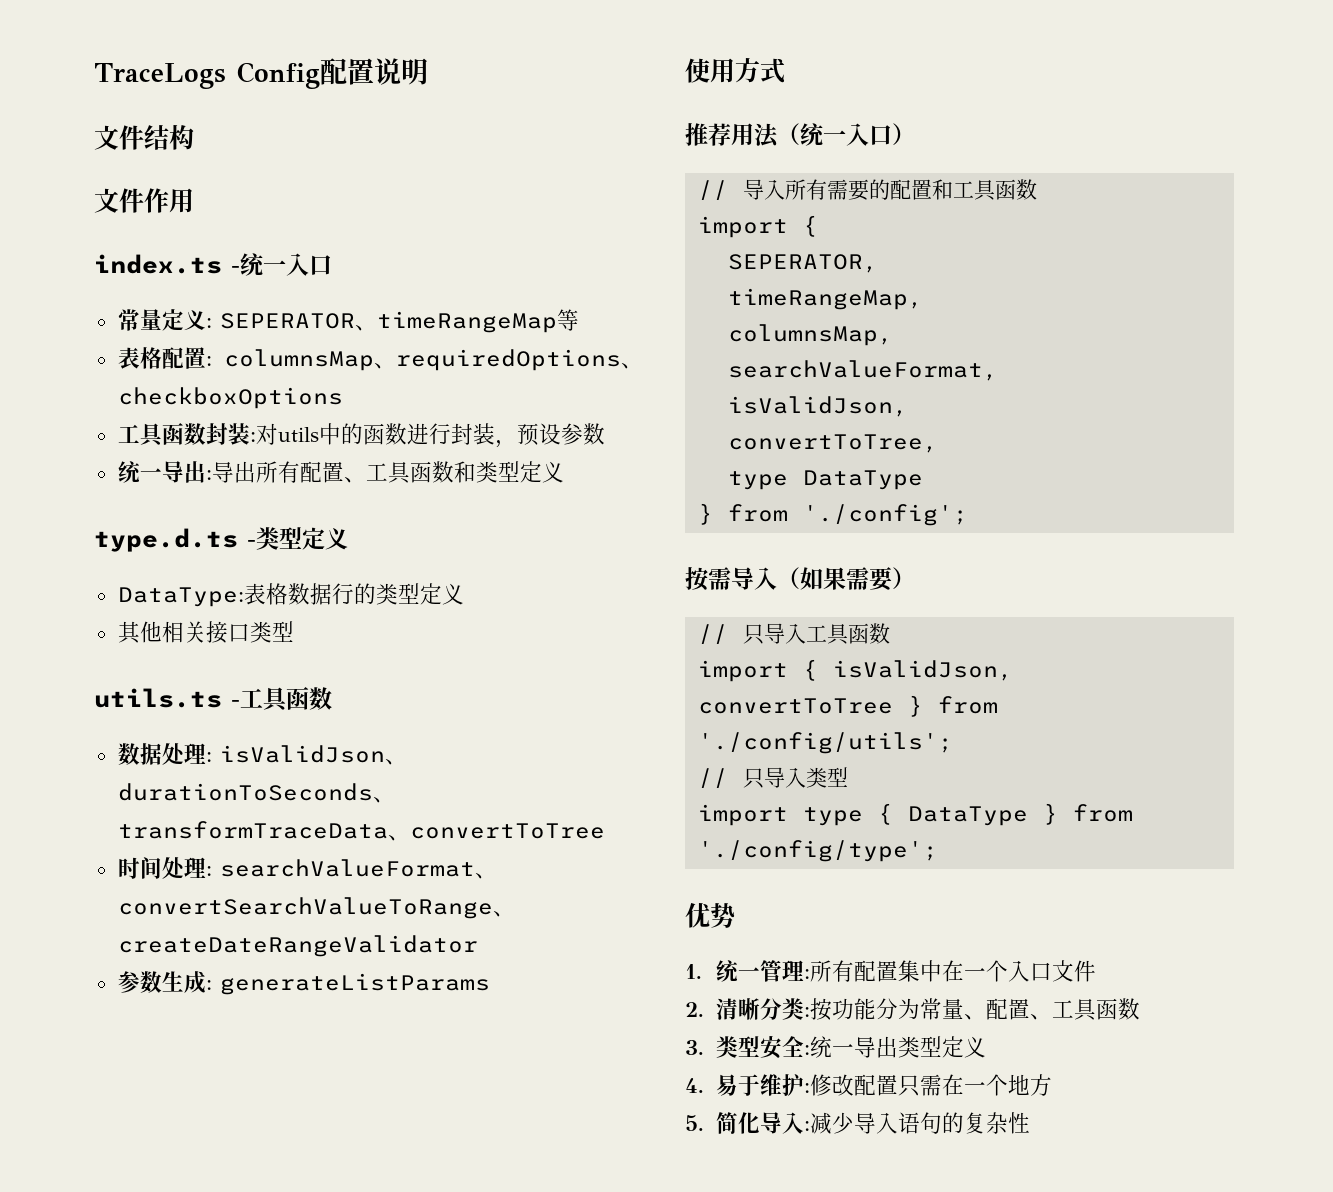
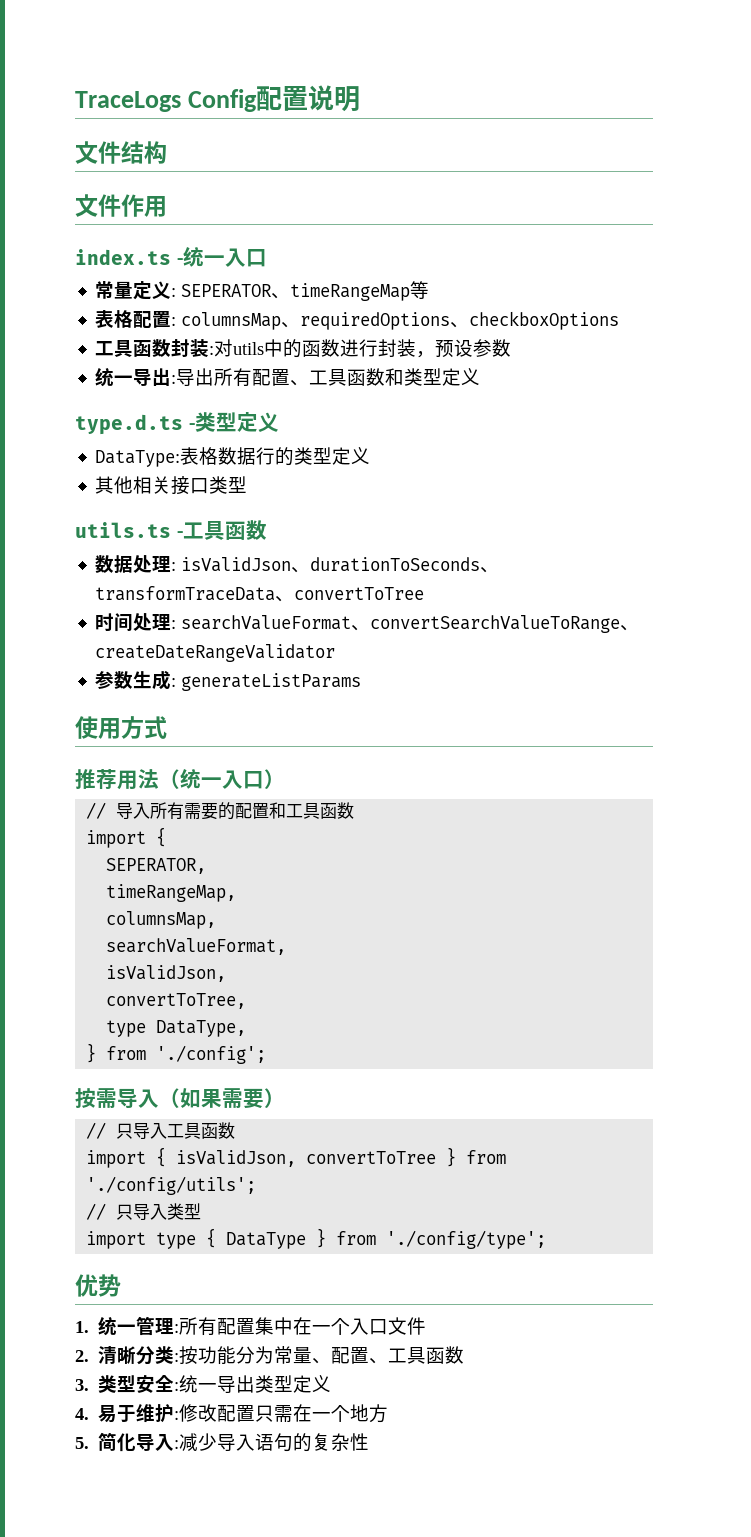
- type DataType
+ type DataType,

